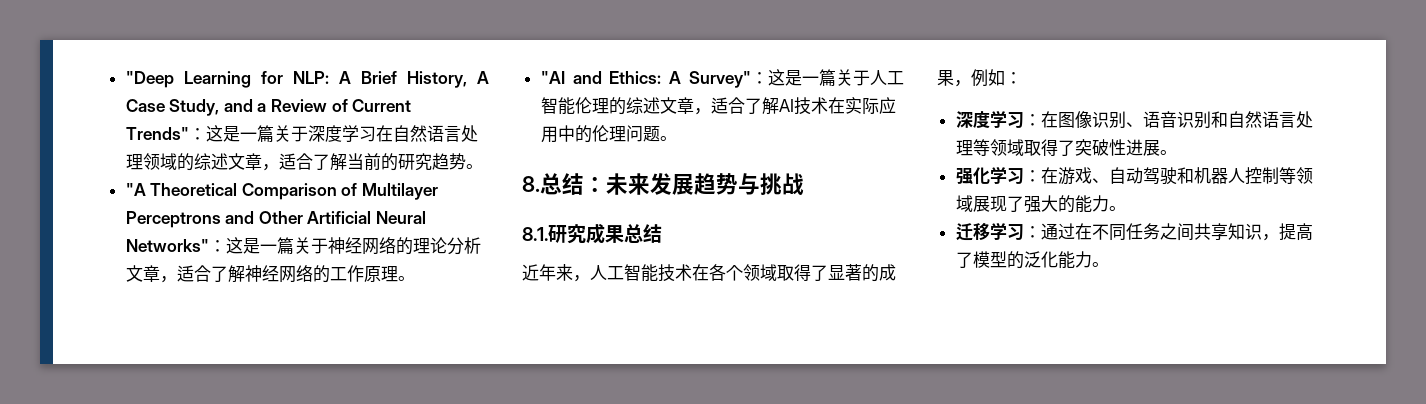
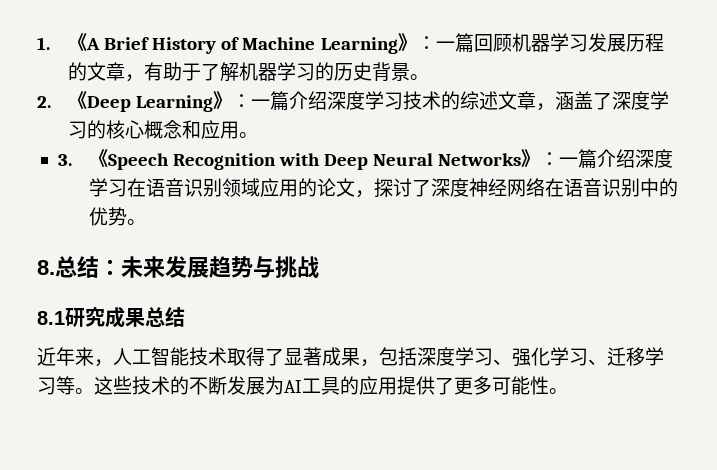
- "Deep Learning for NLP: A Brief History, A Case Study, and a Review of Current Trends"：这是一篇关于深度学习在自然语言处理领域的综述文章，适合了解当前的研究趋势。
- "A Theoretical Comparison of Multilayer Perceptrons and Other Artificial Neural Networks"：这是一篇关于神经网络的理论分析文章，适合了解神经网络的工作原理。
- "AI and Ethics: A Survey"：这是一篇关于人工智能伦理的综述文章，适合了解AI技术在实际应用中的伦理问题。
+ 1.《A Brief History of Machine Learning》：一篇回顾机器学习发展历程的文章，有助于了解机器学习的历史背景。
+ 2.《Deep Learning》：一篇介绍深度学习技术的综述文章，涵盖了深度学习的核心概念和应用。
+ 3.《Speech Recognition with Deep Neural Networks》：一篇介绍深度学习在语音识别领域应用的论文，探讨了深度神经网络在语音识别中的优势。
- 8.1.研究成果总结
+ 8.1研究成果总结
- 近年来，人工智能技术在各个领域取得了显著的成果，例如：
- 深度学习：在图像识别、语音识别和自然语言处理等领域取得了突破性进展。
- 强化学习：在游戏、自动驾驶和机器人控制等领域展现了强大的能力。
- 迁移学习：通过在不同任务之间共享知识，提高了模型的泛化能力。
+ 近年来，人工智能技术取得了显著成果，包括深度学习、强化学习、迁移学习等。这些技术的不断发展为AI工具的应用提供了更多可能性。

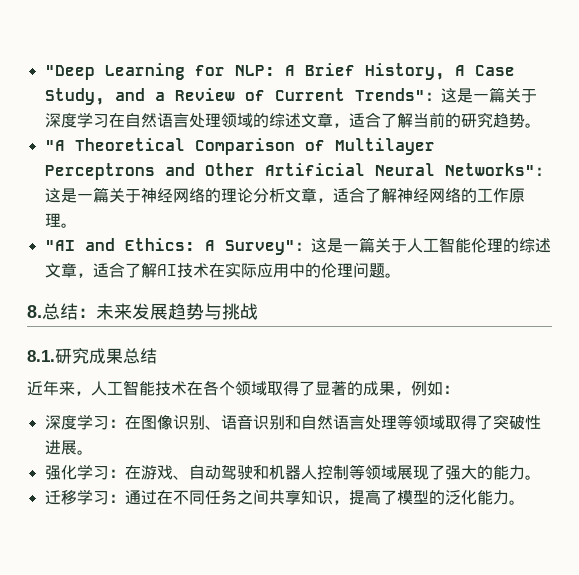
- 1.《A Brief History of Machine Learning》：一篇回顾机器学习发展历程的文章，有助于了解机器学习的历史背景。
- 2.《Deep Learning》：一篇介绍深度学习技术的综述文章，涵盖了深度学习的核心概念和应用。
- 3.《Speech Recognition with Deep Neural Networks》：一篇介绍深度学习在语音识别领域应用的论文，探讨了深度神经网络在语音识别中的优势。
+ "Deep Learning for NLP: A Brief History, A Case Study, and a Review of Current Trends"：这是一篇关于深度学习在自然语言处理领域的综述文章，适合了解当前的研究趋势。
+ "A Theoretical Comparison of Multilayer Perceptrons and Other Artificial Neural Networks"：这是一篇关于神经网络的理论分析文章，适合了解神经网络的工作原理。
+ "AI and Ethics: A Survey"：这是一篇关于人工智能伦理的综述文章，适合了解AI技术在实际应用中的伦理问题。
- 8.1研究成果总结
+ 8.1.研究成果总结
- 近年来，人工智能技术取得了显著成果，包括深度学习、强化学习、迁移学习等。这些技术的不断发展为AI工具的应用提供了更多可能性。
+ 近年来，人工智能技术在各个领域取得了显著的成果，例如：
+ 深度学习：在图像识别、语音识别和自然语言处理等领域取得了突破性进展。
+ 强化学习：在游戏、自动驾驶和机器人控制等领域展现了强大的能力。
+ 迁移学习：通过在不同任务之间共享知识，提高了模型的泛化能力。

